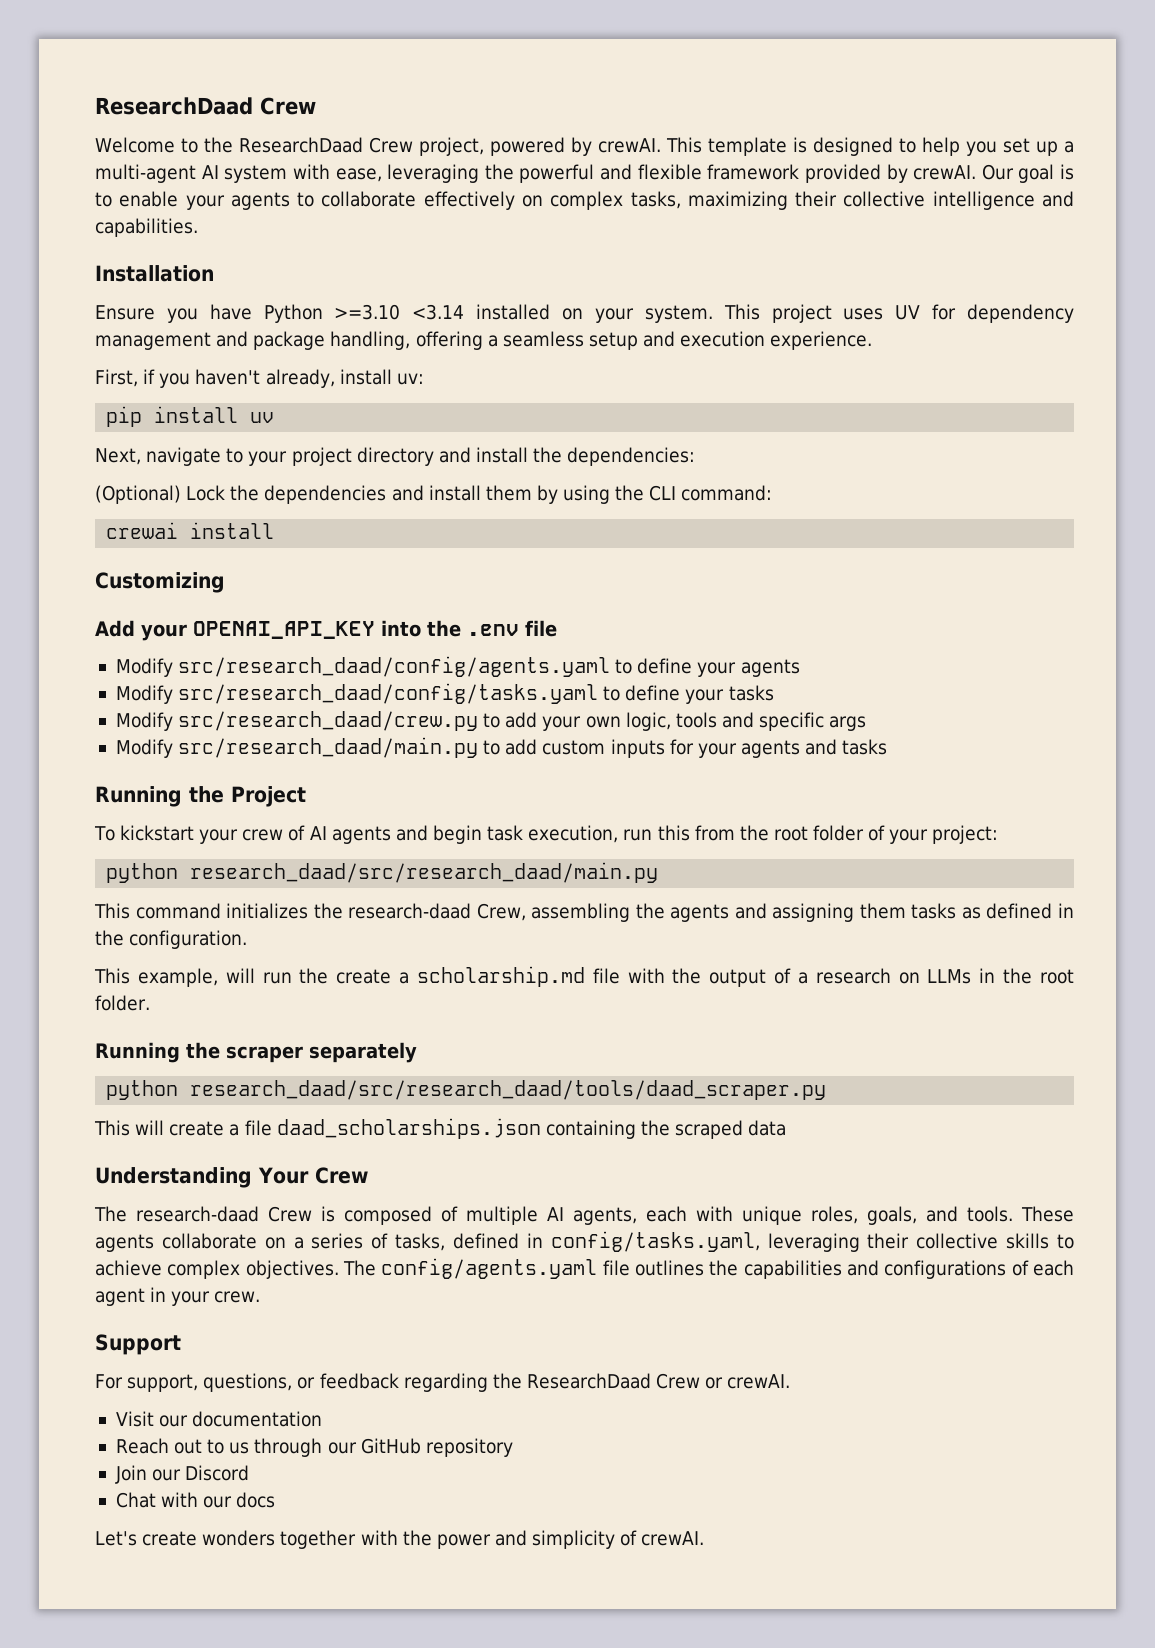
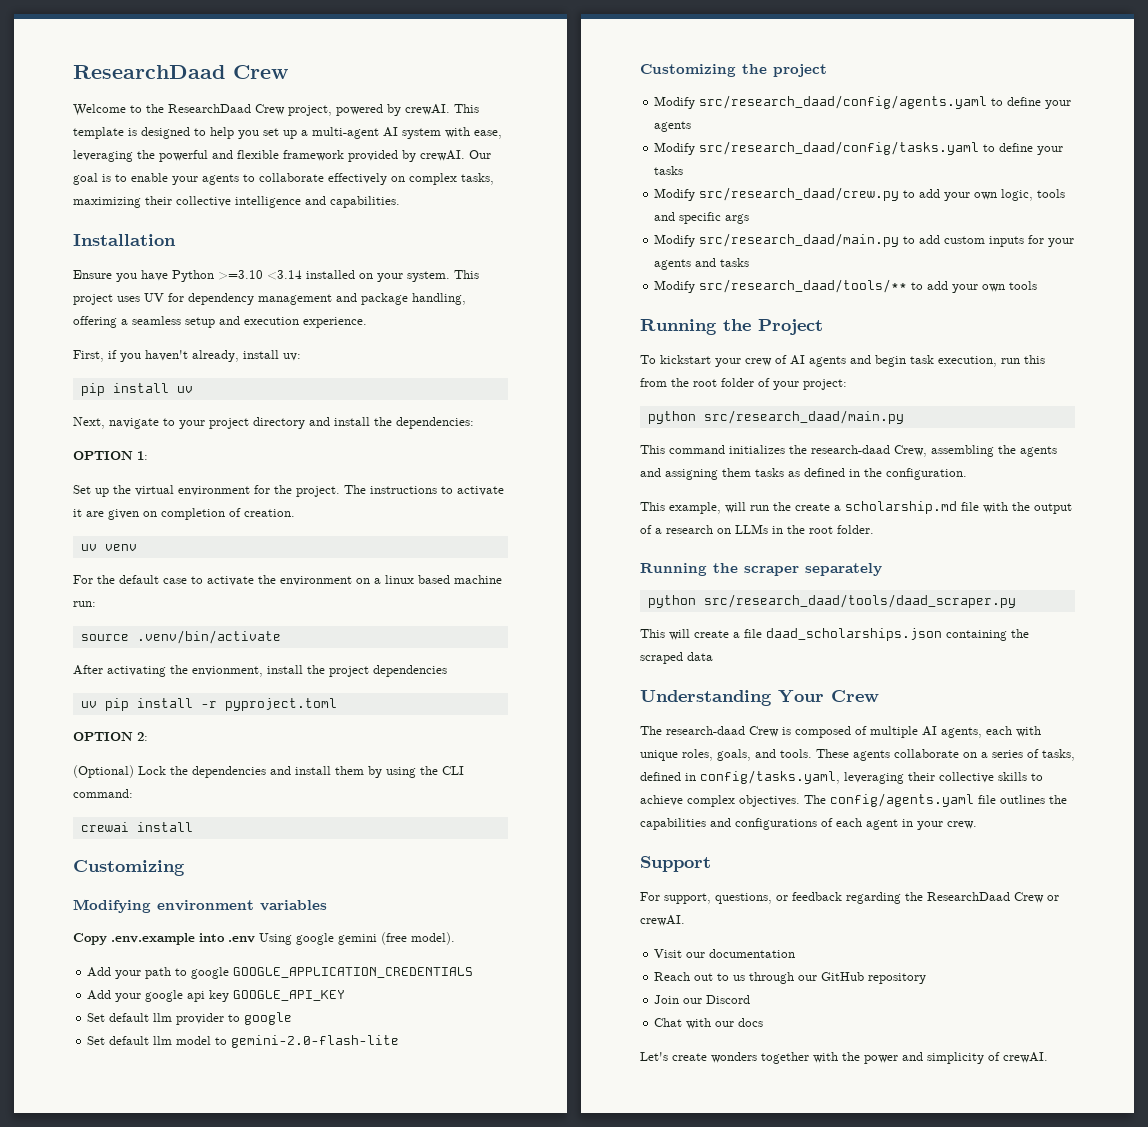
+ OPTION 1:
+ Set up the virtual environment for the project. The instructions to activate it are given on completion of creation.
+ uv venv
+ For the default case to activate the environment on a linux based machine run:
+ source .venv/bin/activate
+ After activating the envionment, install the project dependencies
+ uv pip install -r pyproject.toml
+ OPTION 2:
- Add your OPENAI_API_KEY into the .env file
+ Modifying environment variables
+ Copy .env.example into .env Using google gemini (free model).
+ Add your path to google GOOGLE_APPLICATION_CREDENTIALS
+ Add your google api key GOOGLE_API_KEY
+ Set default llm provider to google
+ Set default llm model to gemini-2.0-flash-lite
+ Customizing the project
+ Modify src/research_daad/tools/** to add your own tools
- python research_daad/src/research_daad/main.py
+ python src/research_daad/main.py
- python research_daad/src/research_daad/tools/daad_scraper.py
+ python src/research_daad/tools/daad_scraper.py

